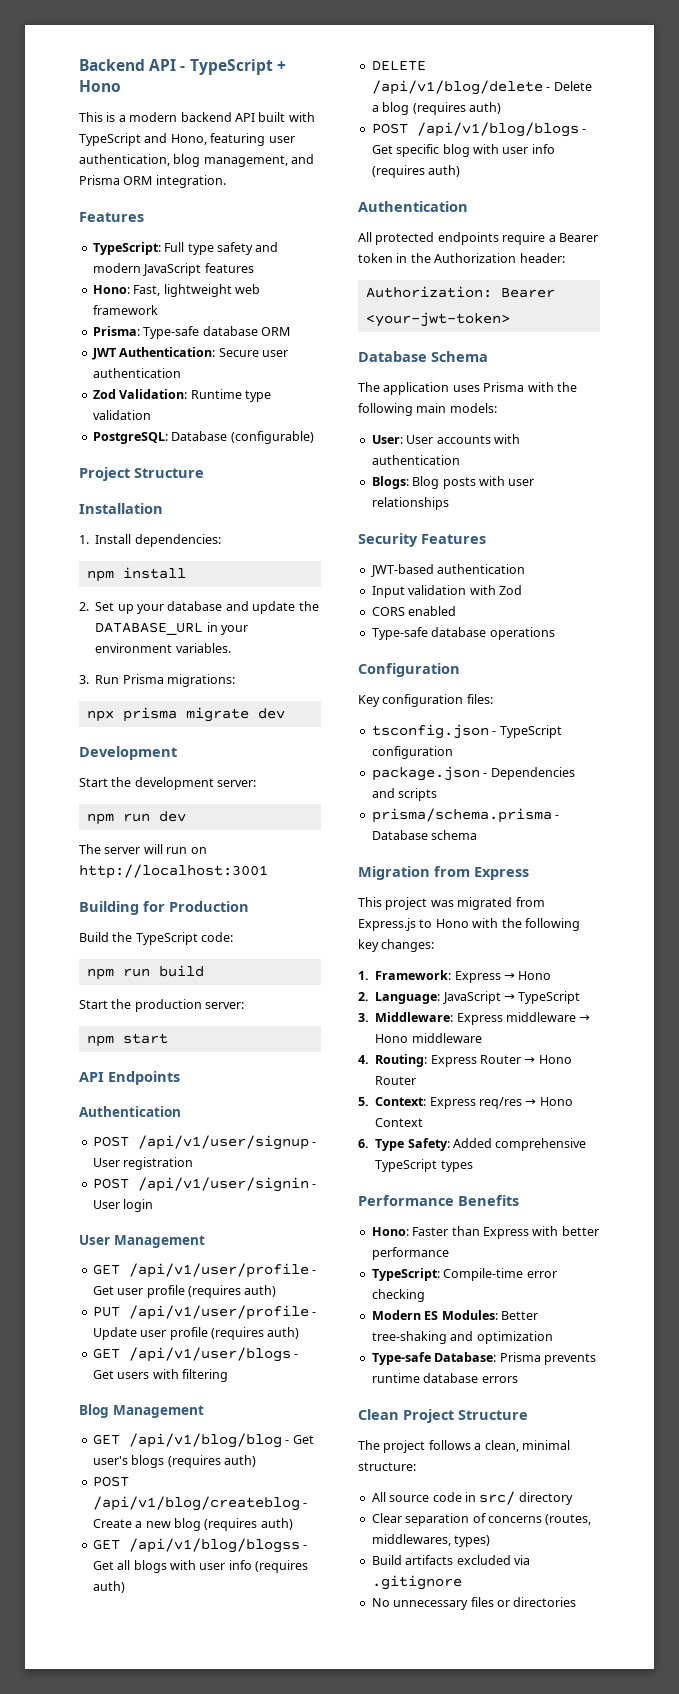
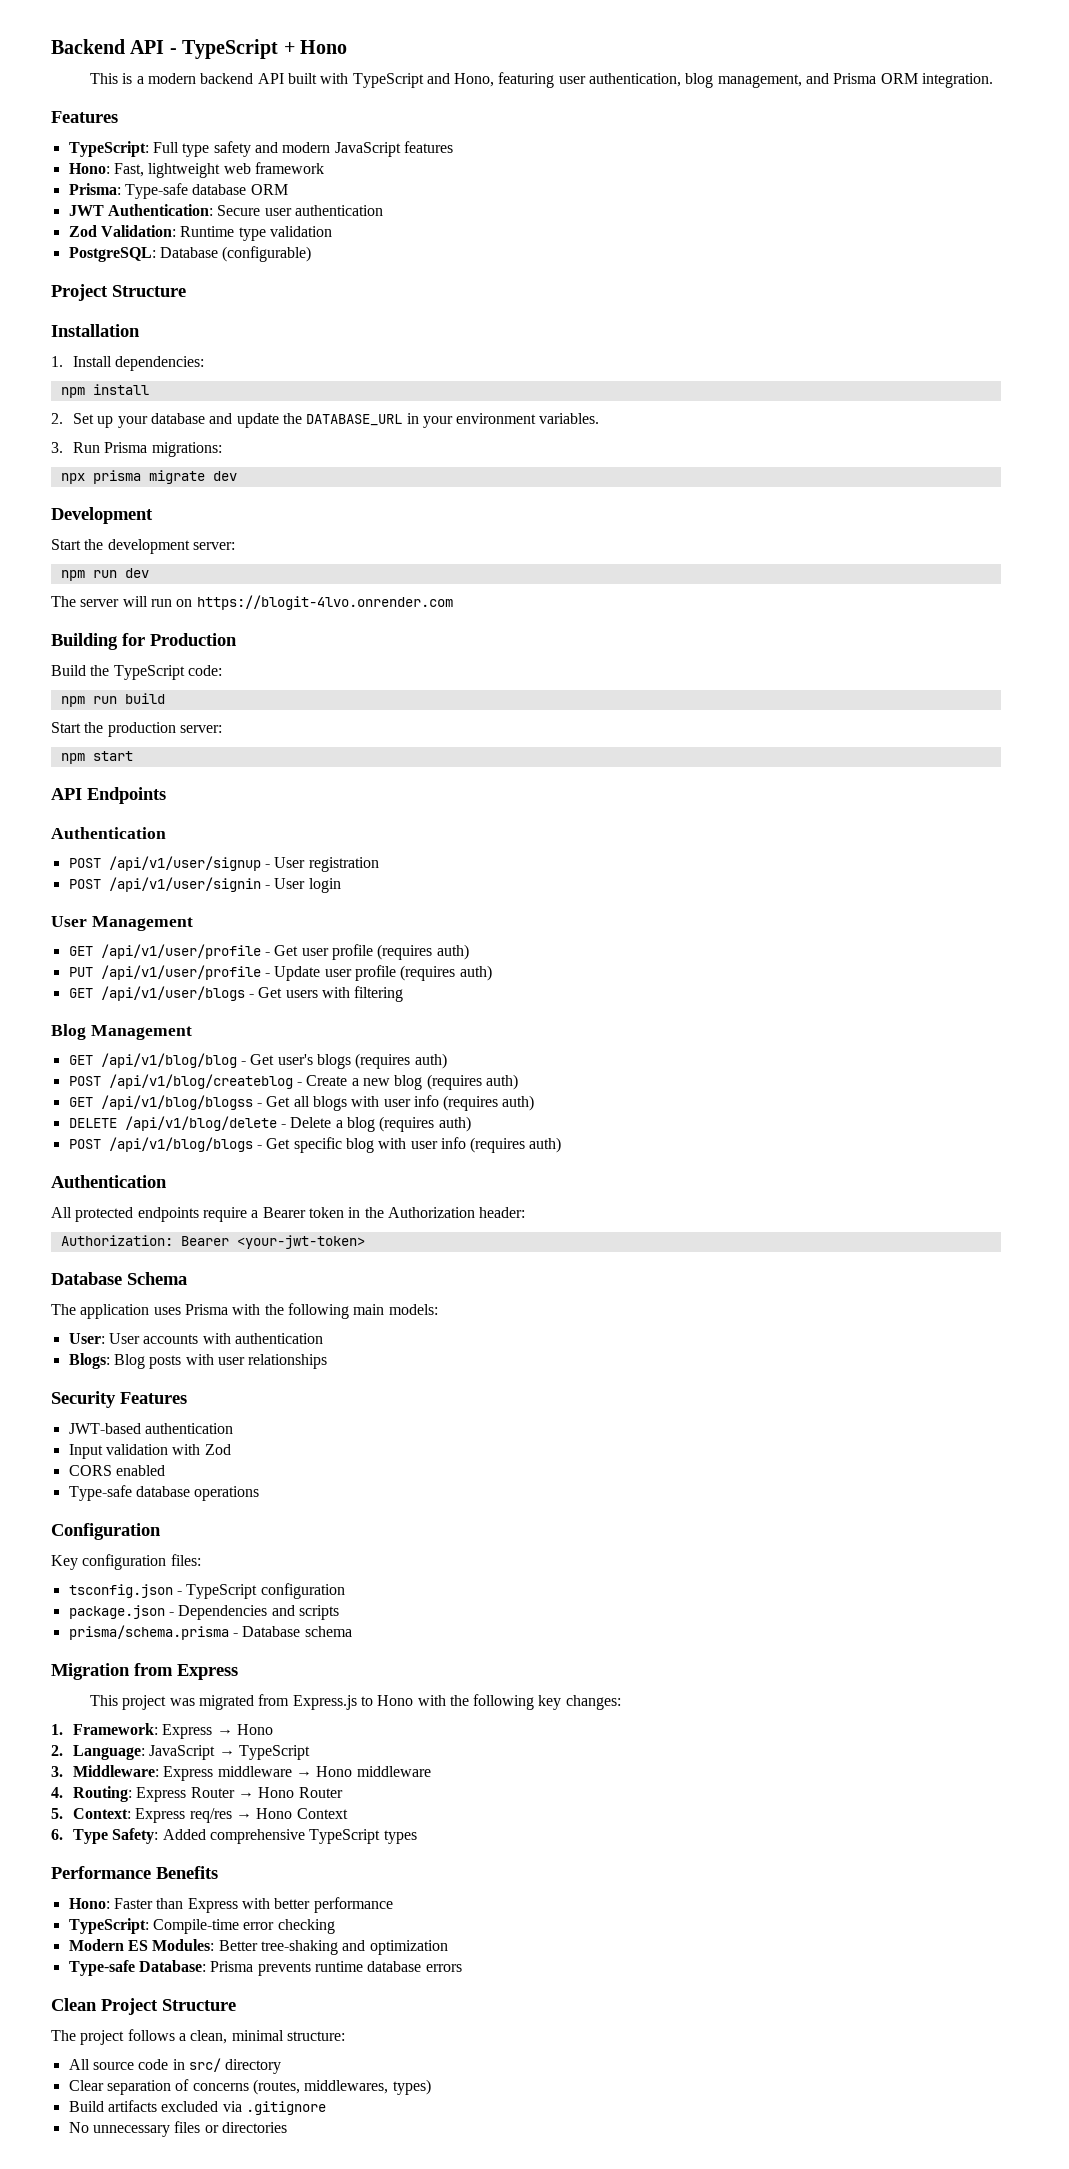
- The server will run on http://localhost:3001
+ The server will run on https://blogit-4lvo.onrender.com

